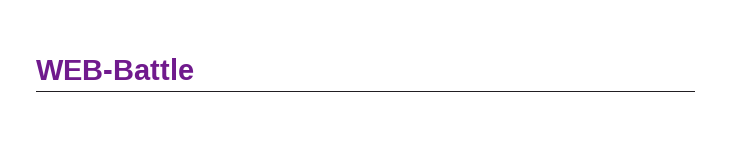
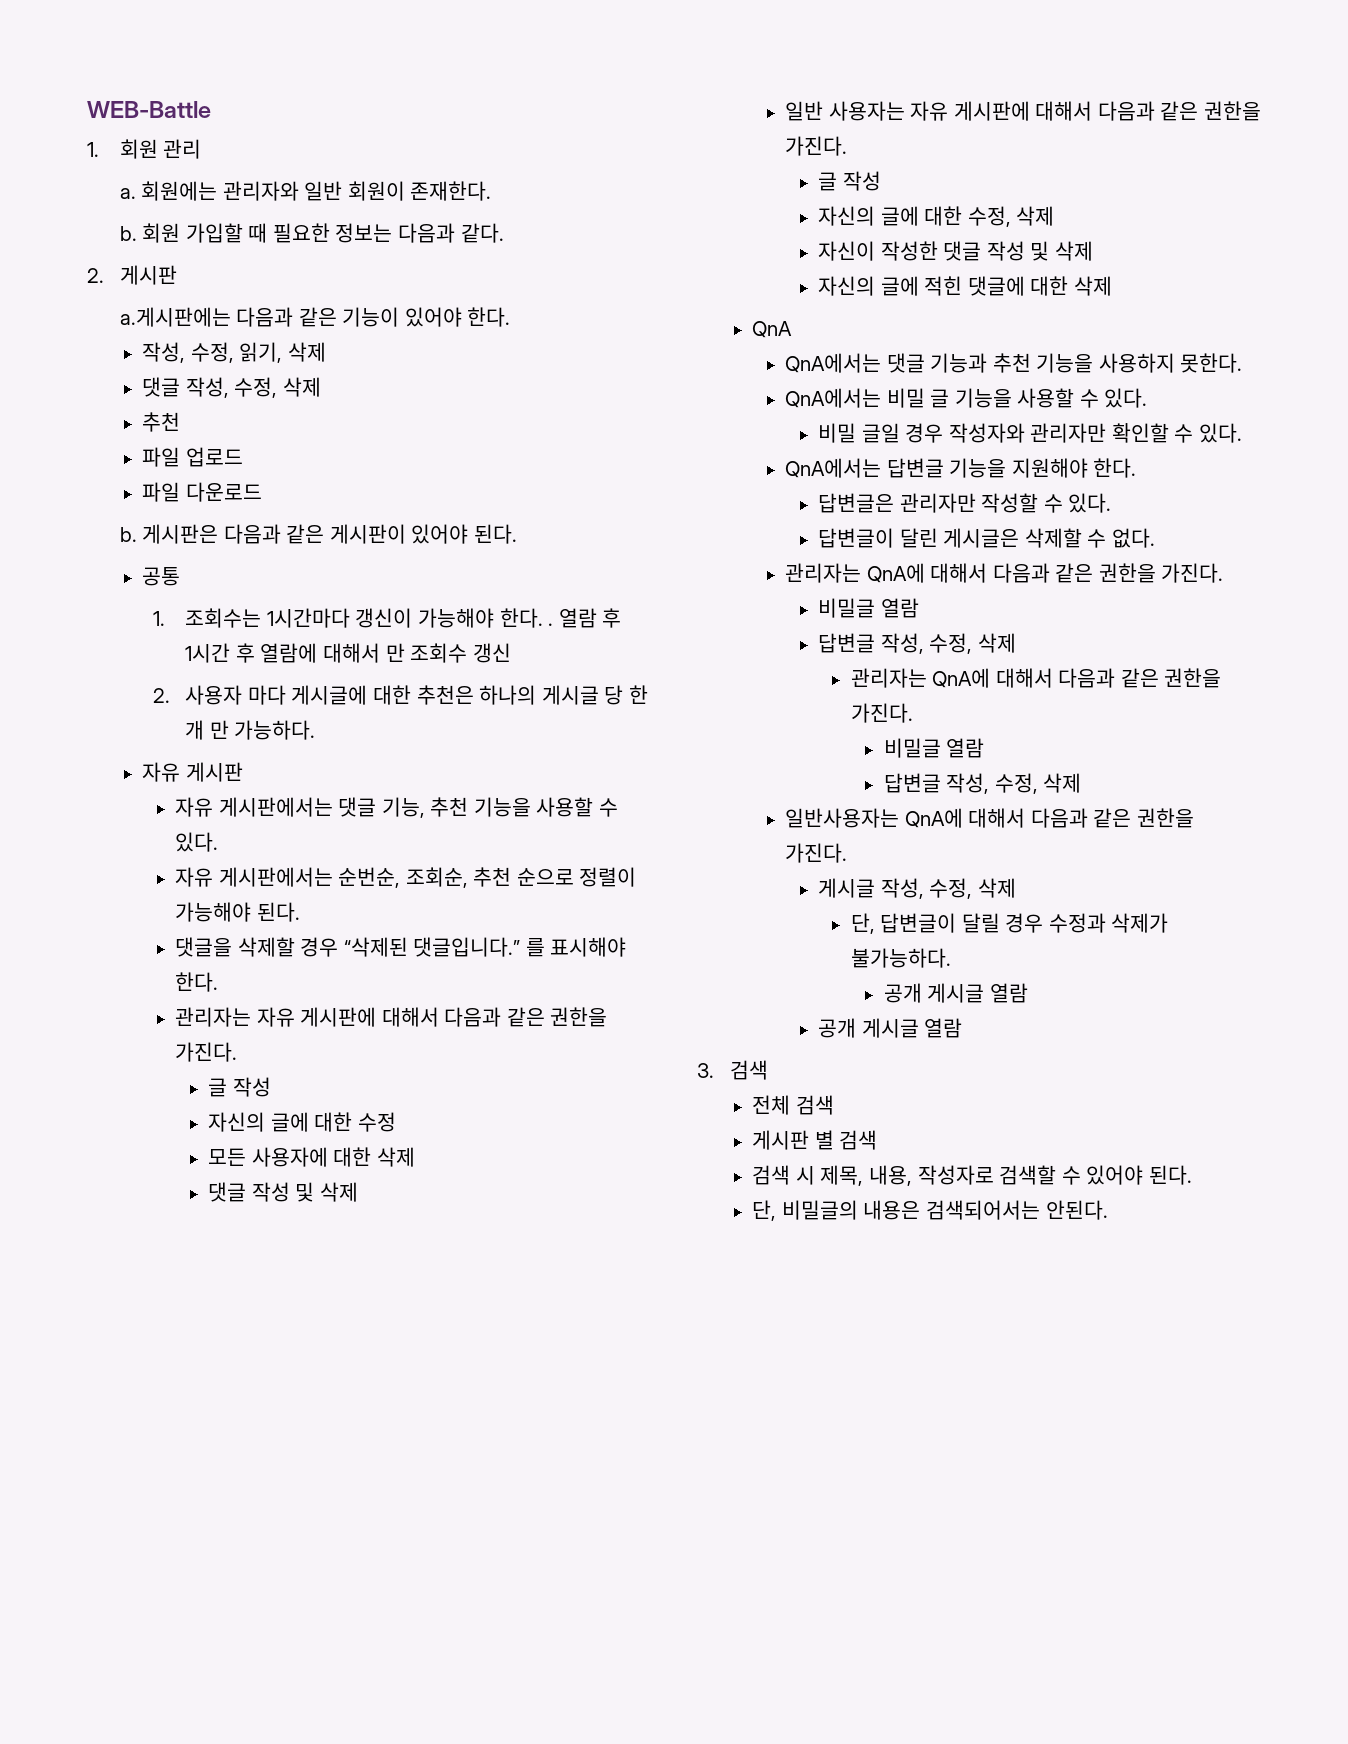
+ 1. 회원 관리
+ a. 회원에는 관리자와 일반 회원이 존재한다.
+ b. 회원 가입할 때 필요한 정보는 다음과 같다.
+ 2. 게시판
+ a.게시판에는 다음과 같은 기능이 있어야 한다.
+ 작성, 수정, 읽기, 삭제
+ 댓글 작성, 수정, 삭제
+ 추천
+ 파일 업로드
+ 파일 다운로드
+ b. 게시판은 다음과 같은 게시판이 있어야 된다.
+ 공통
+ 1. 조회수는 1시간마다 갱신이 가능해야 한다. . 열람 후 1시간 후 열람에 대해서 만 조회수 갱신
+ 2. 사용자 마다 게시글에 대한 추천은 하나의 게시글 당 한 개 만 가능하다.
+ 자유 게시판
+ 자유 게시판에서는 댓글 기능, 추천 기능을 사용할 수 있다.
+ 자유 게시판에서는 순번순, 조회순, 추천 순으로 정렬이 가능해야 된다.
+ 댓글을 삭제할 경우 “삭제된 댓글입니다.” 를 표시해야 한다.
+ 관리자는 자유 게시판에 대해서 다음과 같은 권한을 가진다.
+ 글 작성
+ 자신의 글에 대한 수정
+ 모든 사용자에 대한 삭제
+ 댓글 작성 및 삭제
+ 일반 사용자는 자유 게시판에 대해서 다음과 같은 권한을 가진다.
+ 글 작성
+ 자신의 글에 대한 수정, 삭제
+ 자신이 작성한 댓글 작성 및 삭제
+ 자신의 글에 적힌 댓글에 대한 삭제
+ QnA
+ QnA에서는 댓글 기능과 추천 기능을 사용하지 못한다.
+ QnA에서는 비밀 글 기능을 사용할 수 있다.
+ 비밀 글일 경우 작성자와 관리자만 확인할 수 있다.
+ QnA에서는 답변글 기능을 지원해야 한다.
+ 답변글은 관리자만 작성할 수 있다.
+ 답변글이 달린 게시글은 삭제할 수 없다.
+ 관리자는 QnA에 대해서 다음과 같은 권한을 가진다.
+ 비밀글 열람
+ 답변글 작성, 수정, 삭제
+ 관리자는 QnA에 대해서 다음과 같은 권한을 가진다.
+ 비밀글 열람
+ 답변글 작성, 수정, 삭제
+ 일반사용자는 QnA에 대해서 다음과 같은 권한을 가진다.
+ 게시글 작성, 수정, 삭제
+ 단, 답변글이 달릴 경우 수정과 삭제가 불가능하다.
+ 공개 게시글 열람
+ 공개 게시글 열람
+ 3. 검색
+ 전체 검색
+ 게시판 별 검색
+ 검색 시 제목, 내용, 작성자로 검색할 수 있어야 된다.
+ 단, 비밀글의 내용은 검색되어서는 안된다.

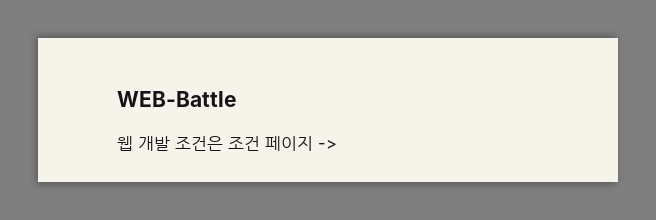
- 1. 회원 관리
- a. 회원에는 관리자와 일반 회원이 존재한다.
- b. 회원 가입할 때 필요한 정보는 다음과 같다.
- 2. 게시판
- a.게시판에는 다음과 같은 기능이 있어야 한다.
- 작성, 수정, 읽기, 삭제
- 댓글 작성, 수정, 삭제
- 추천
- 파일 업로드
- 파일 다운로드
- b. 게시판은 다음과 같은 게시판이 있어야 된다.
- 공통
- 1. 조회수는 1시간마다 갱신이 가능해야 한다. . 열람 후 1시간 후 열람에 대해서 만 조회수 갱신
- 2. 사용자 마다 게시글에 대한 추천은 하나의 게시글 당 한 개 만 가능하다.
- 자유 게시판
- 자유 게시판에서는 댓글 기능, 추천 기능을 사용할 수 있다.
- 자유 게시판에서는 순번순, 조회순, 추천 순으로 정렬이 가능해야 된다.
- 댓글을 삭제할 경우 “삭제된 댓글입니다.” 를 표시해야 한다.
- 관리자는 자유 게시판에 대해서 다음과 같은 권한을 가진다.
- 글 작성
- 자신의 글에 대한 수정
- 모든 사용자에 대한 삭제
- 댓글 작성 및 삭제
- 일반 사용자는 자유 게시판에 대해서 다음과 같은 권한을 가진다.
- 글 작성
- 자신의 글에 대한 수정, 삭제
- 자신이 작성한 댓글 작성 및 삭제
- 자신의 글에 적힌 댓글에 대한 삭제
- QnA
- QnA에서는 댓글 기능과 추천 기능을 사용하지 못한다.
- QnA에서는 비밀 글 기능을 사용할 수 있다.
- 비밀 글일 경우 작성자와 관리자만 확인할 수 있다.
- QnA에서는 답변글 기능을 지원해야 한다.
- 답변글은 관리자만 작성할 수 있다.
- 답변글이 달린 게시글은 삭제할 수 없다.
- 관리자는 QnA에 대해서 다음과 같은 권한을 가진다.
- 비밀글 열람
- 답변글 작성, 수정, 삭제
- 관리자는 QnA에 대해서 다음과 같은 권한을 가진다.
- 비밀글 열람
- 답변글 작성, 수정, 삭제
- 일반사용자는 QnA에 대해서 다음과 같은 권한을 가진다.
- 게시글 작성, 수정, 삭제
- 단, 답변글이 달릴 경우 수정과 삭제가 불가능하다.
- 공개 게시글 열람
- 공개 게시글 열람
- 3. 검색
- 전체 검색
- 게시판 별 검색
- 검색 시 제목, 내용, 작성자로 검색할 수 있어야 된다.
- 단, 비밀글의 내용은 검색되어서는 안된다.
+ 웹 개발 조건은 조건 페이지 ->

